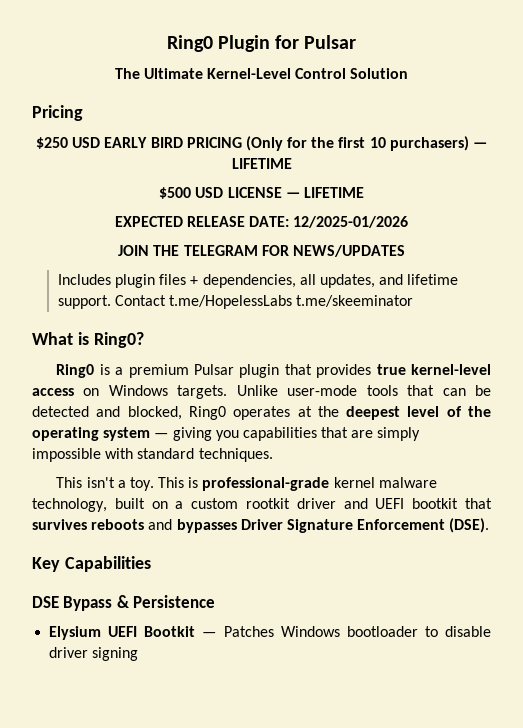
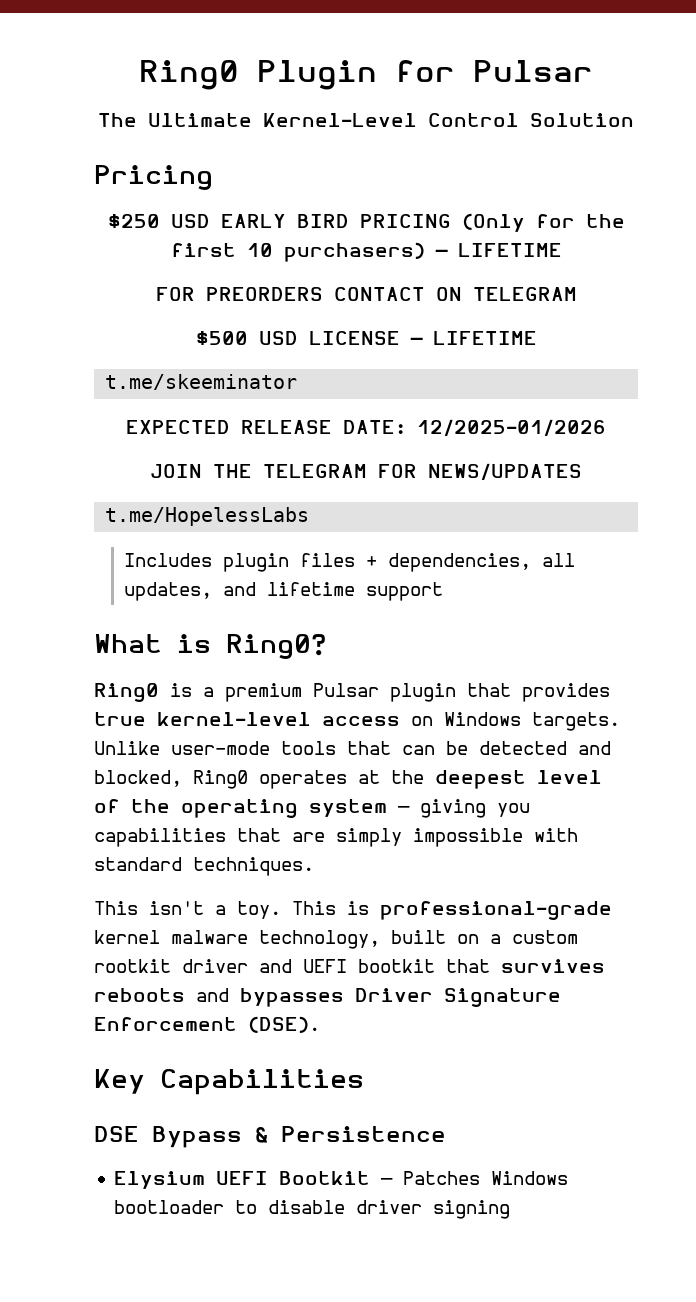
+ FOR PREORDERS CONTACT ON TELEGRAM
+ t.me/skeeminator
+ t.me/HopelessLabs
- Includes plugin files + dependencies, all updates, and lifetime support. Contact t.me/HopelessLabs t.me/skeeminator
+ Includes plugin files + dependencies, all updates, and lifetime support

